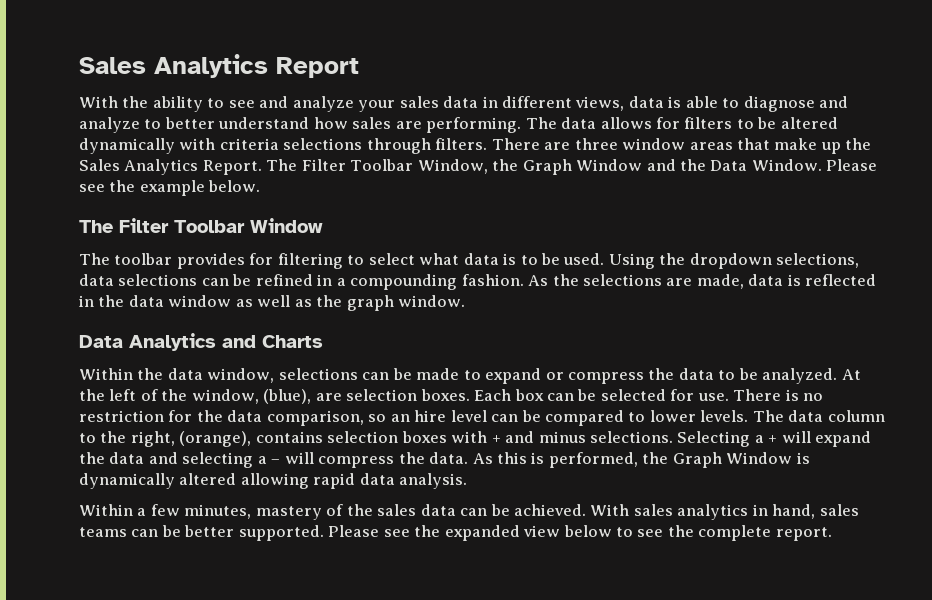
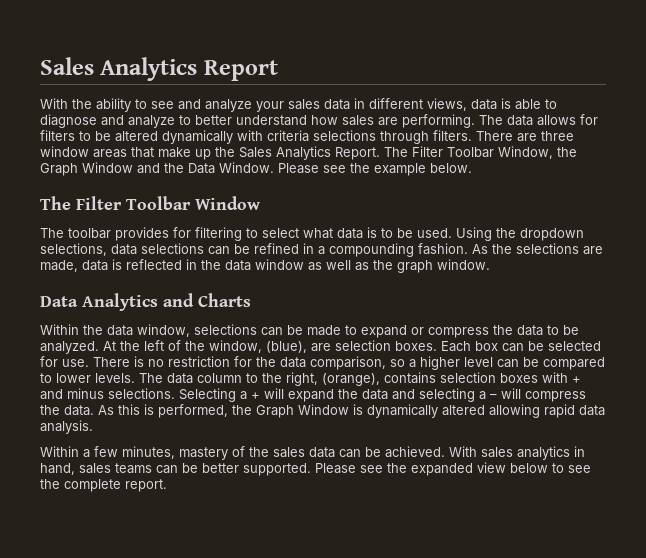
- There is no restriction for the data comparison, so an hire level can be compared to lower levels.
+ There is no restriction for the data comparison, so a higher level can be compared to lower levels.

